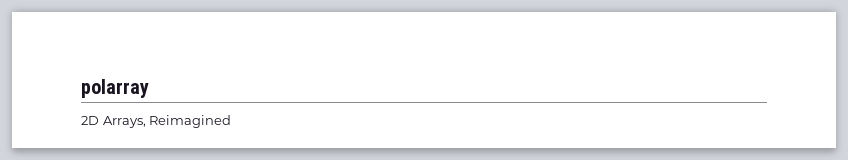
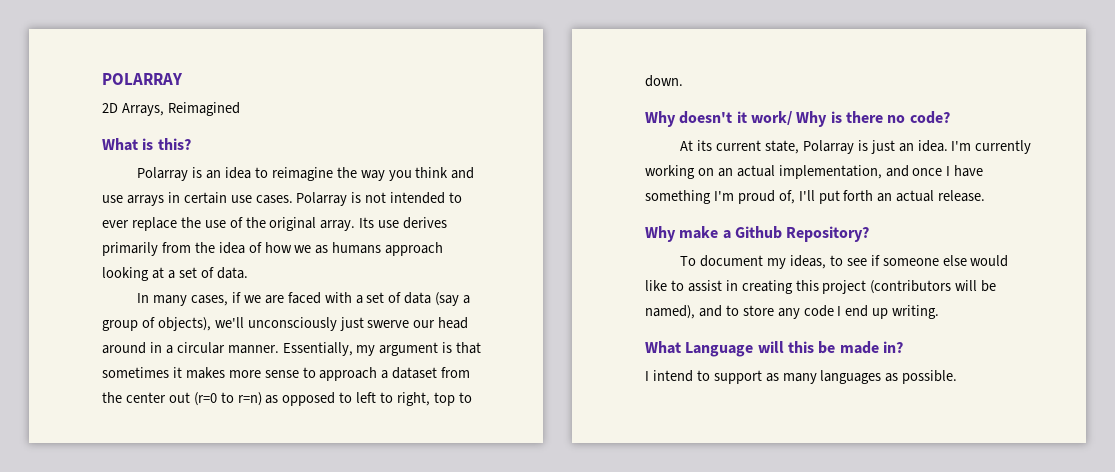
- polarray
+ POLARRAY
+ What is this?
+ Polarray is an idea to reimagine the way you think and use arrays in certain use cases. Polarray is not intended to ever replace the use of the original array. Its use derives primarily from the idea of how we as humans approach looking at a set of data.
+ In many cases, if we are faced with a set of data (say a group of objects), we'll unconsciously just swerve our head around in a circular manner. Essentially, my argument is that sometimes it makes more sense to approach a dataset from the center out (r=0 to r=n) as opposed to left to right, top to down.
+ Why doesn't it work/ Why is there no code?
+ At its current state, Polarray is just an idea. I'm currently working on an actual implementation, and once I have something I'm proud of, I'll put forth an actual release.
+ Why make a Github Repository?
+ To document my ideas, to see if someone else would like to assist in creating this project (contributors will be named), and to store any code I end up writing.
+ What Language will this be made in?
+ I intend to support as many languages as possible.

